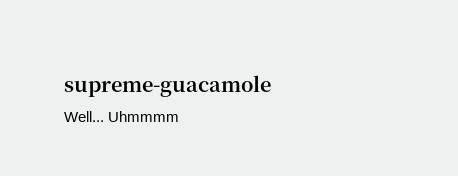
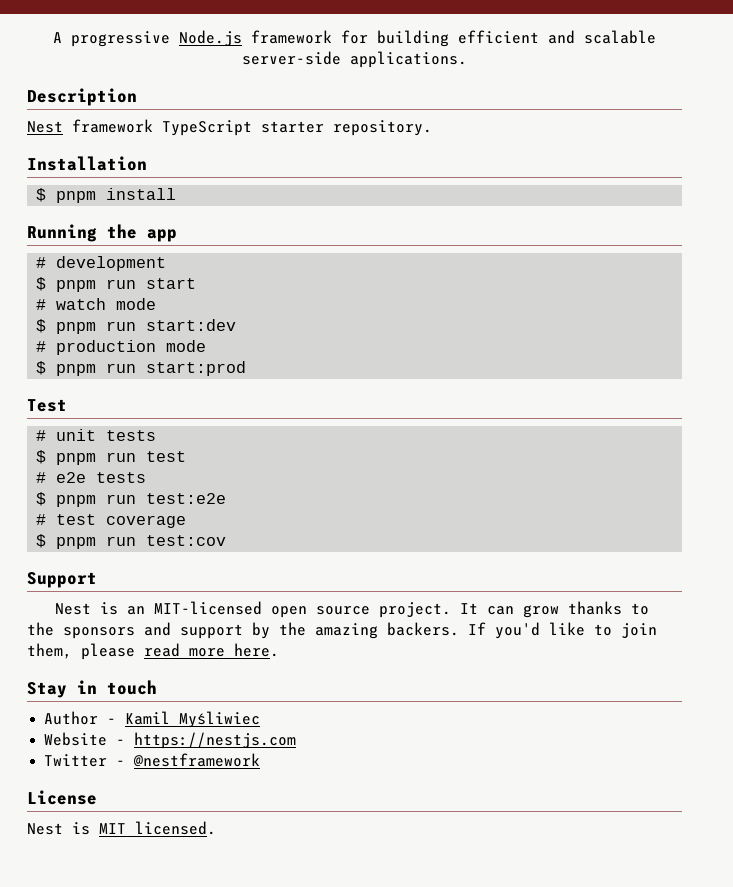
- supreme-guacamole
- Well... Uhmmmm
+ A progressive Node.js framework for building efficient and scalable server-side applications.
+ Description
+ Nest framework TypeScript starter repository.
+ Installation
+ $ pnpm install
+ Running the app
+ # development
+ $ pnpm run start
+ # watch mode
+ $ pnpm run start:dev
+ # production mode
+ $ pnpm run start:prod
+ Test
+ # unit tests
+ $ pnpm run test
+ # e2e tests
+ $ pnpm run test:e2e
+ # test coverage
+ $ pnpm run test:cov
+ Support
+ Nest is an MIT-licensed open source project. It can grow thanks to the sponsors and support by the amazing backers. If you'd like to join them, please read more here.
+ Stay in touch
+ Author - Kamil Myśliwiec
+ Website - https://nestjs.com
+ Twitter - @nestframework
+ License
+ Nest is MIT licensed.

